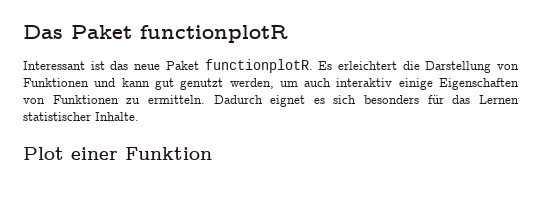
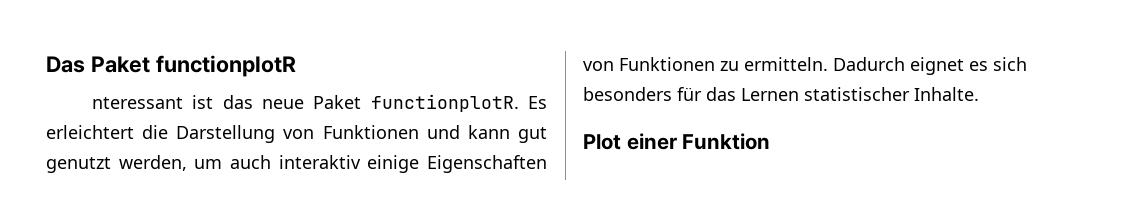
- Interessant ist das neue Paket functionplotR.
+ nteressant ist das neue Paket functionplotR.

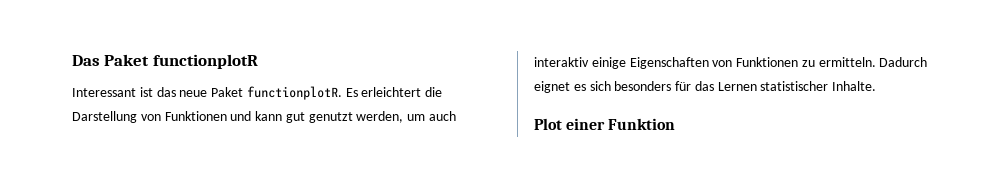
- nteressant ist das neue Paket functionplotR.
+ Interessant ist das neue Paket functionplotR.

